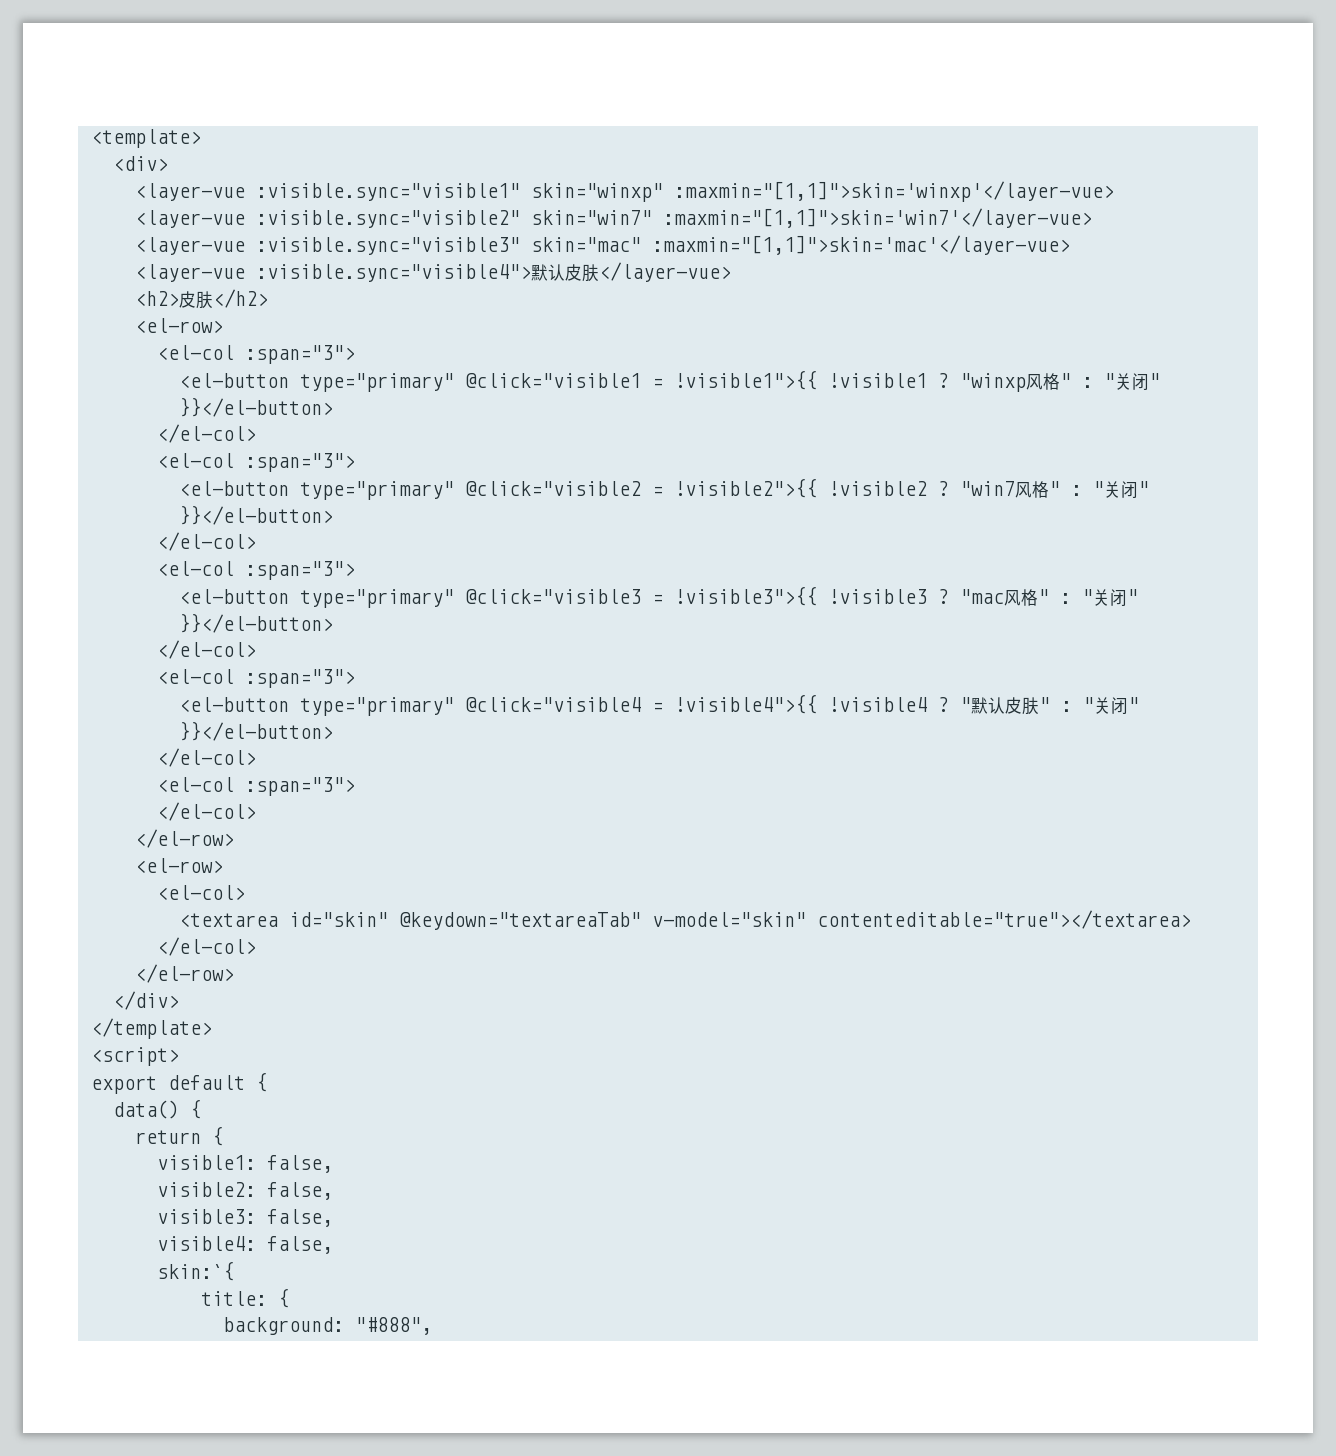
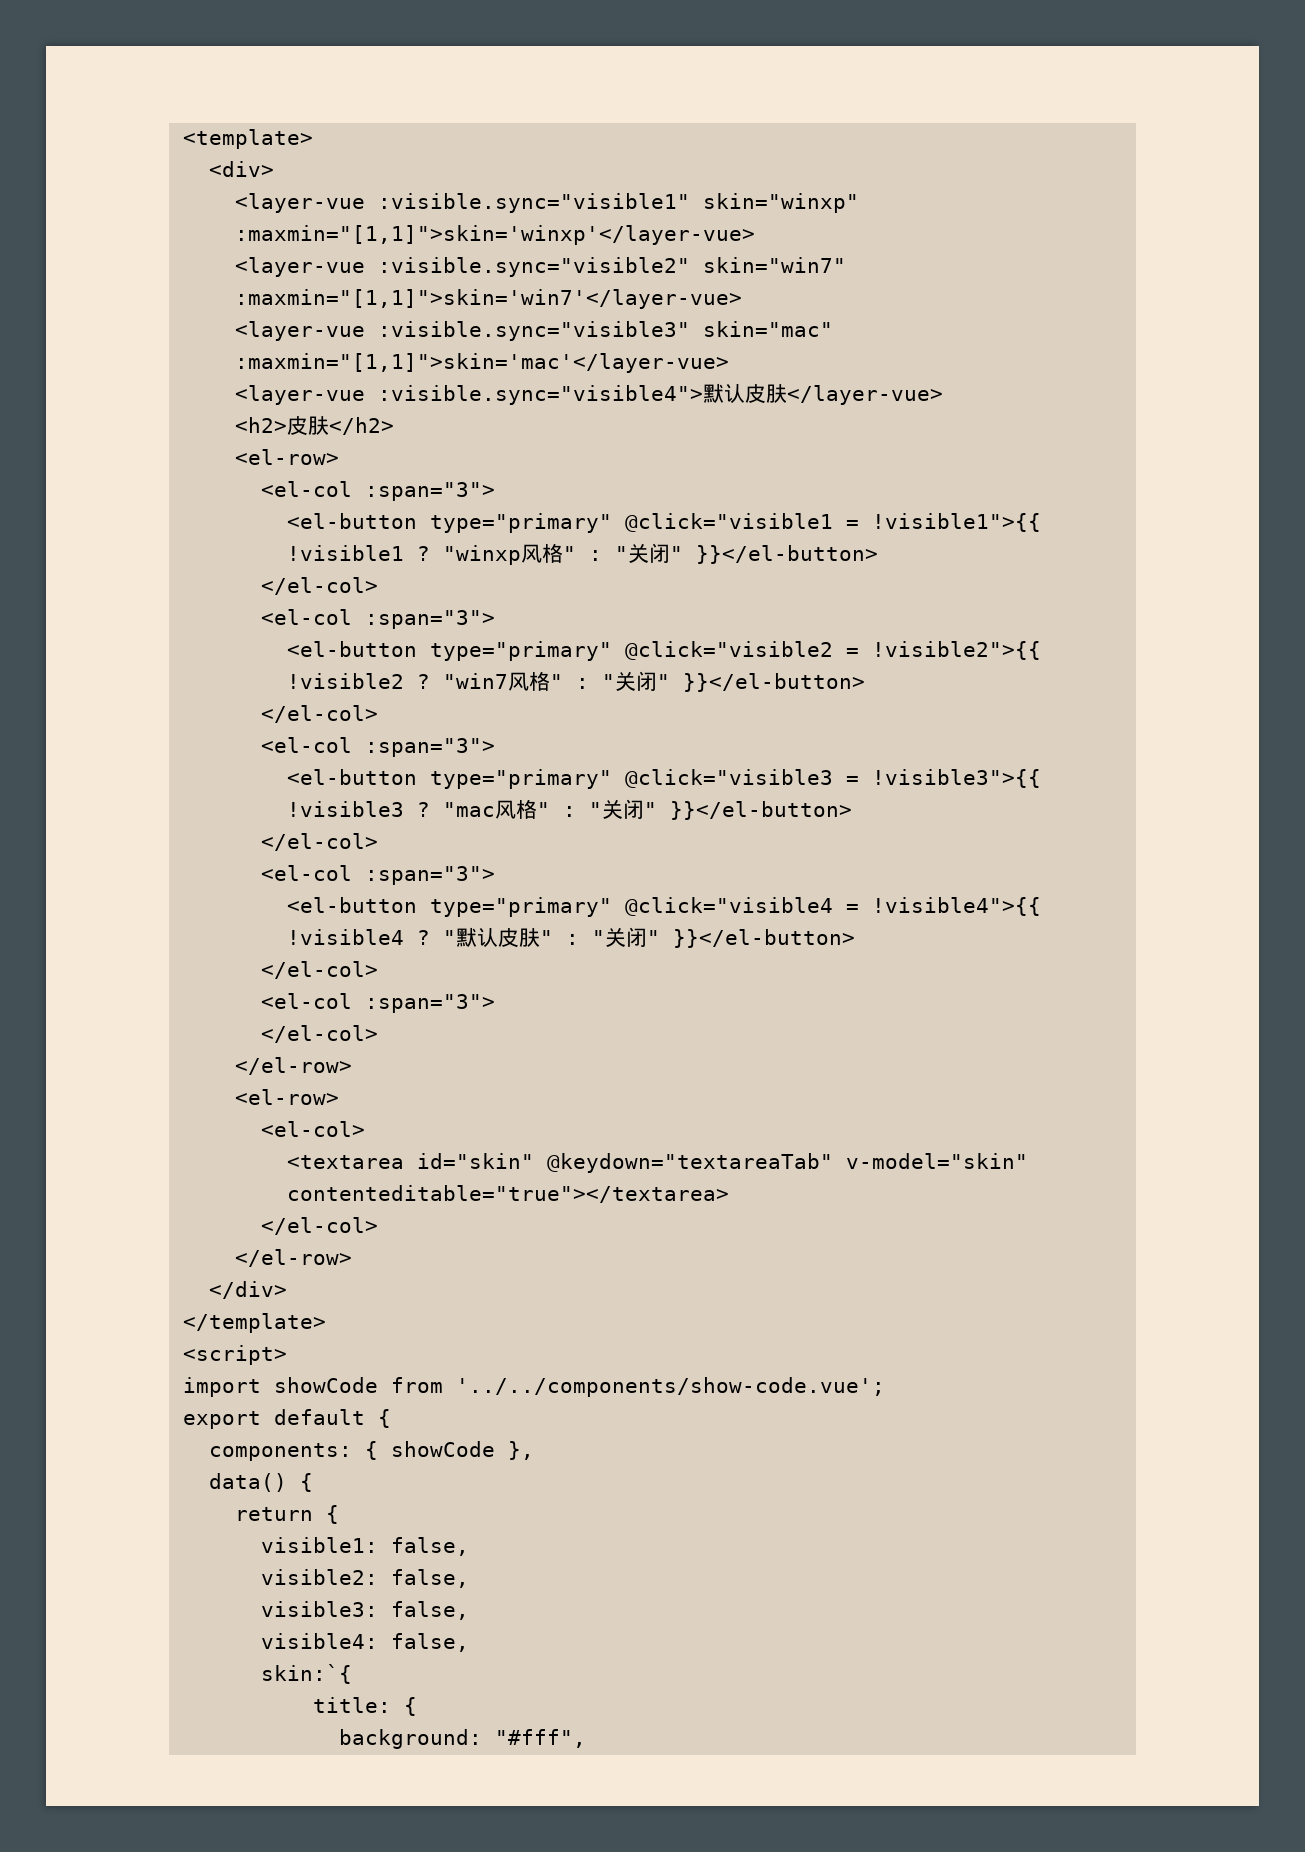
+ import showCode from '../../components/show-code.vue';
+ components: { showCode },
- background: "#888",
+ background: "#fff",

